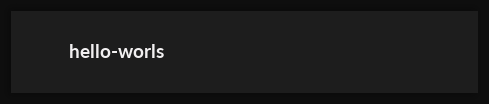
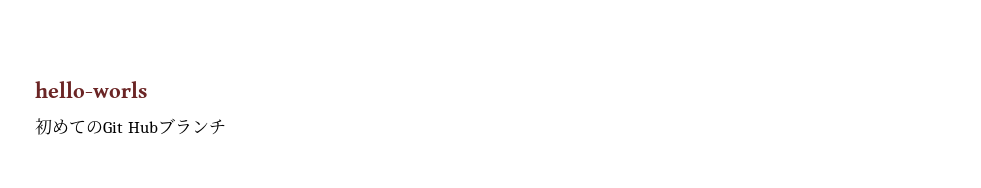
+ 初めてのGit Hubブランチ

